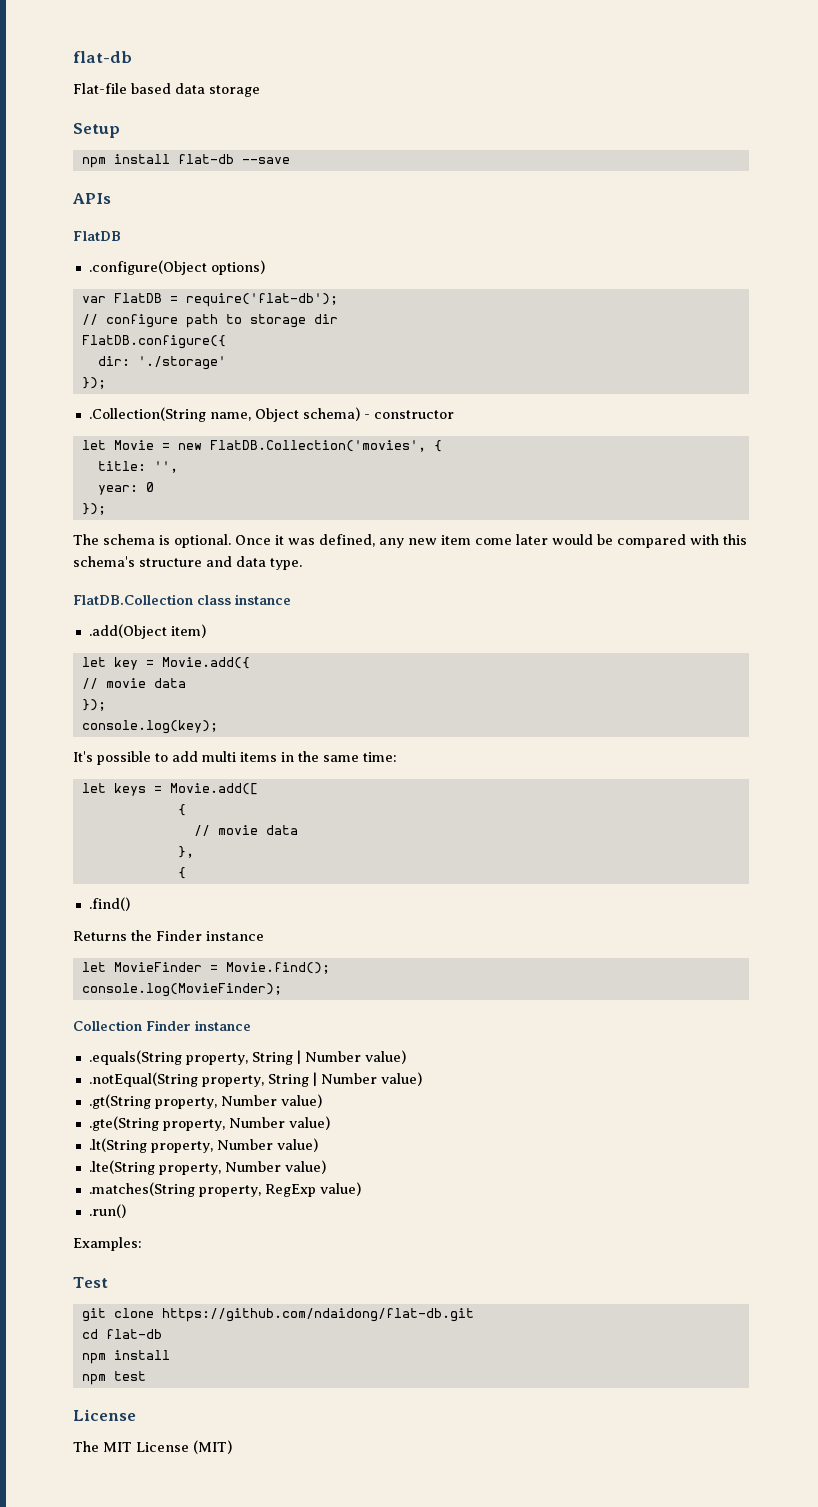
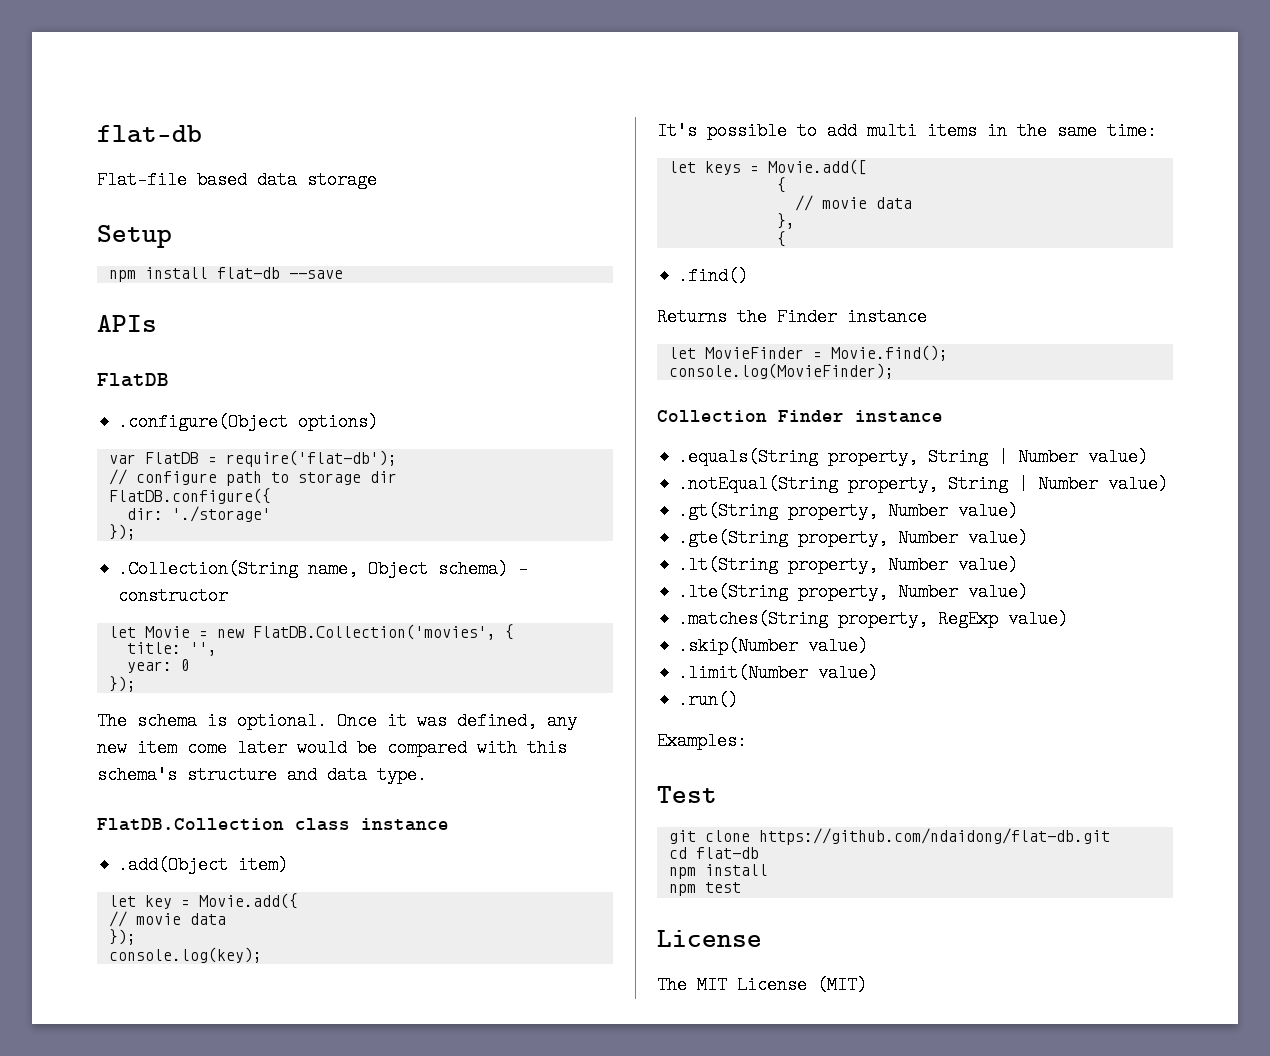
+ .skip(Number value)
+ .limit(Number value)

